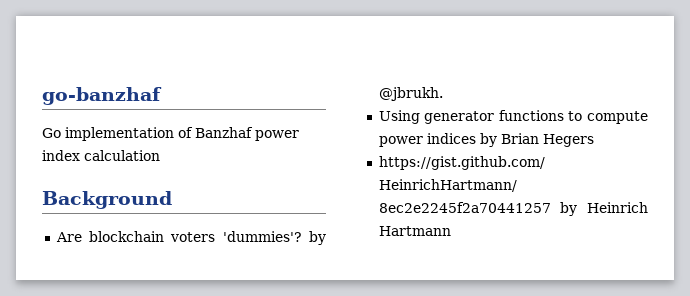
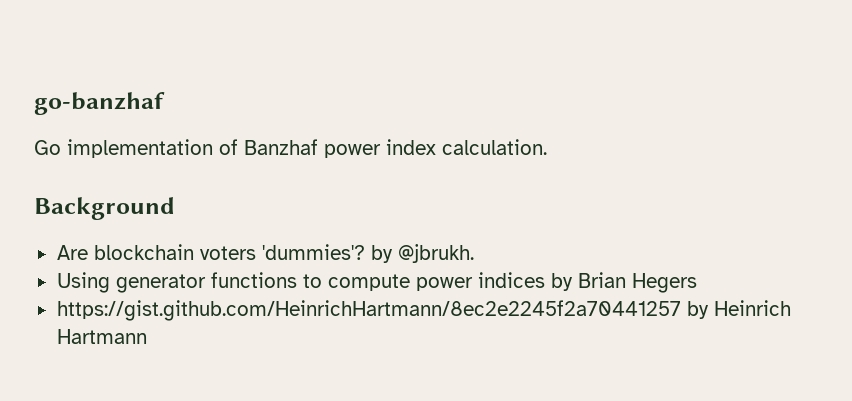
- Go implementation of Banzhaf power index calculation
+ Go implementation of Banzhaf power index calculation.

